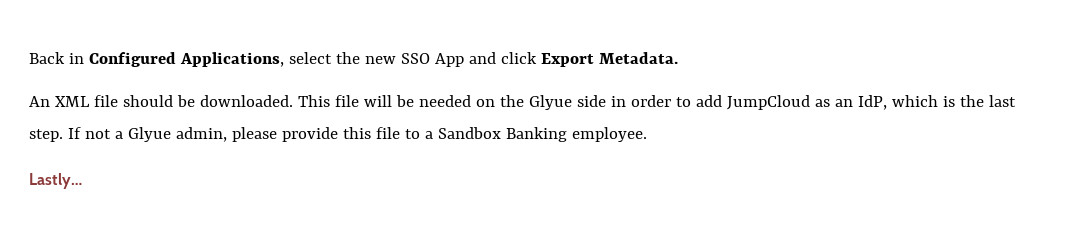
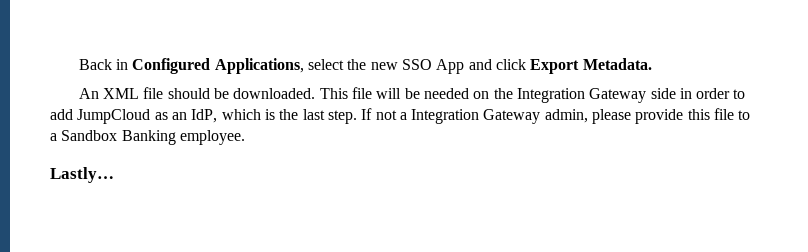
- This file will be needed on the Glyue side in order to add JumpCloud as an IdP, which is the last step.
+ This file will be needed on the Integration Gateway side in order to add JumpCloud as an IdP, which is the last step.
- If not a Glyue admin, please provide this file to a Sandbox Banking employee.
+ If not a Integration Gateway admin, please provide this file to a Sandbox Banking employee.

